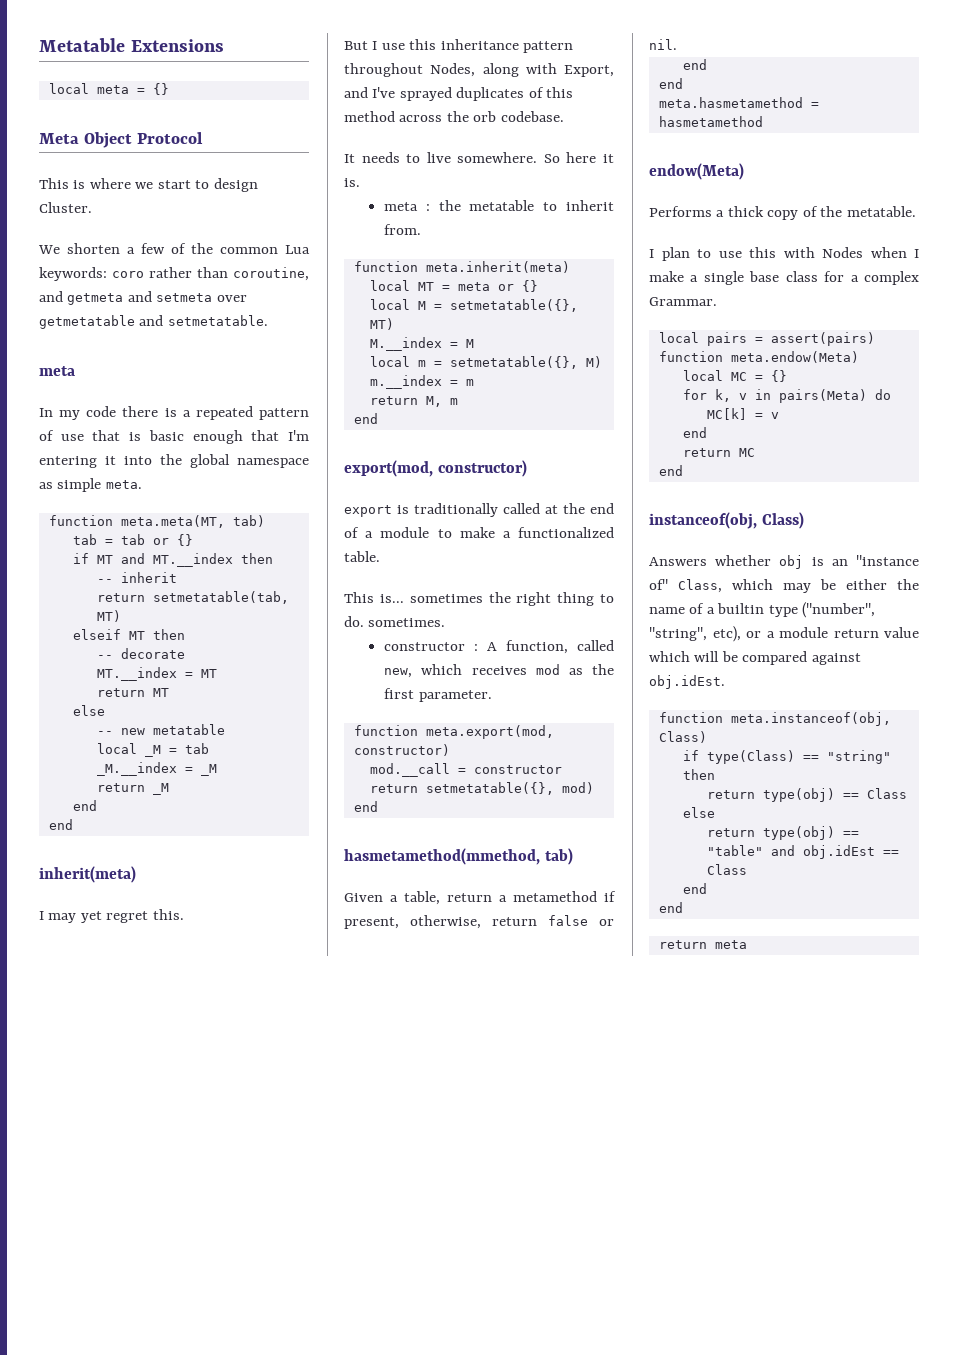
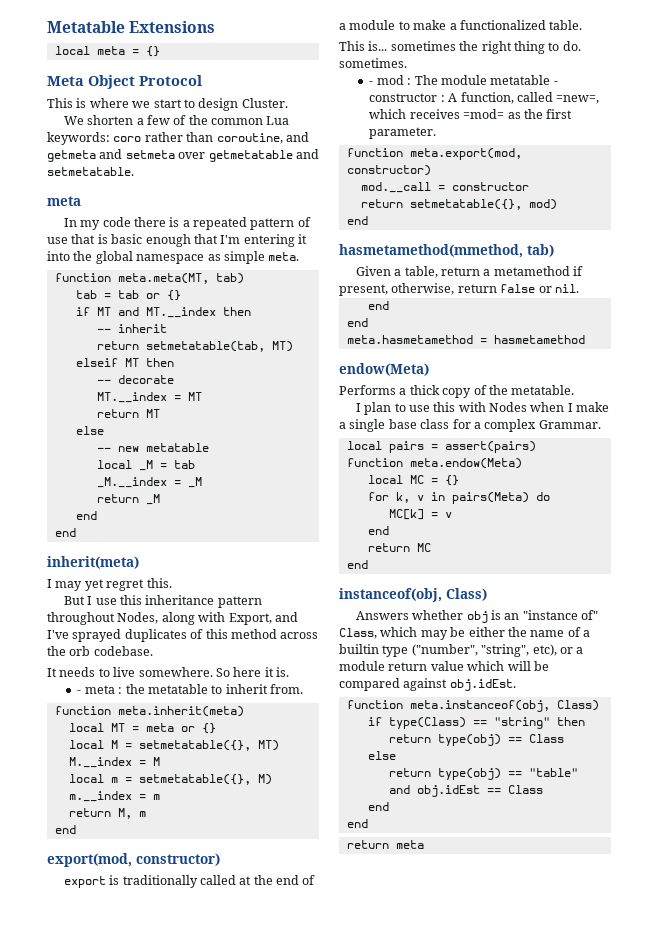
- meta : the metatable to inherit from.
+ - meta : the metatable to inherit from.
- constructor : A function, called new, which receives mod as the first parameter.
+ - mod : The module metatable - constructor : A function, called =new=, which receives =mod= as the first parameter.

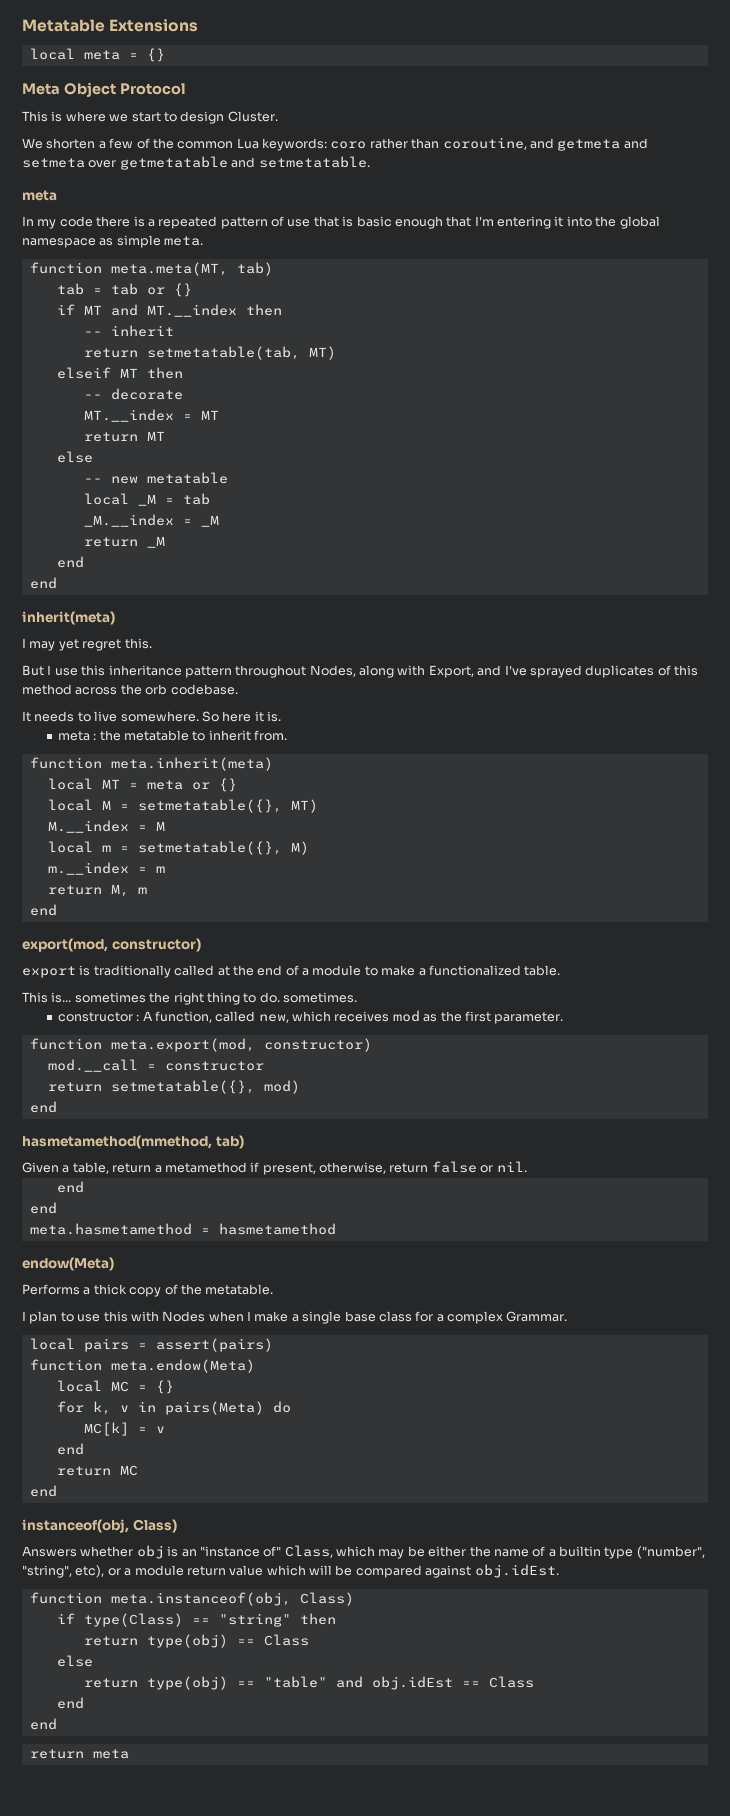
- - meta : the metatable to inherit from.
+ meta : the metatable to inherit from.
- - mod : The module metatable - constructor : A function, called =new=, which receives =mod= as the first parameter.
+ constructor : A function, called new, which receives mod as the first parameter.

